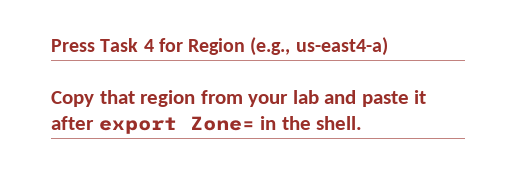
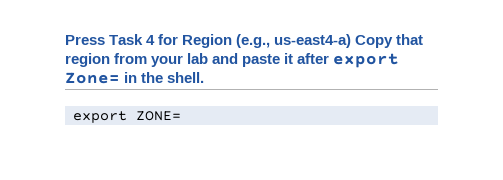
- Press Task 4 for Region (e.g., us-east4-a)
- Copy that region from your lab and paste it after export Zone= in the shell.
+ Press Task 4 for Region (e.g., us-east4-a) Copy that region from your lab and paste it after export Zone= in the shell.
+ export ZONE=

